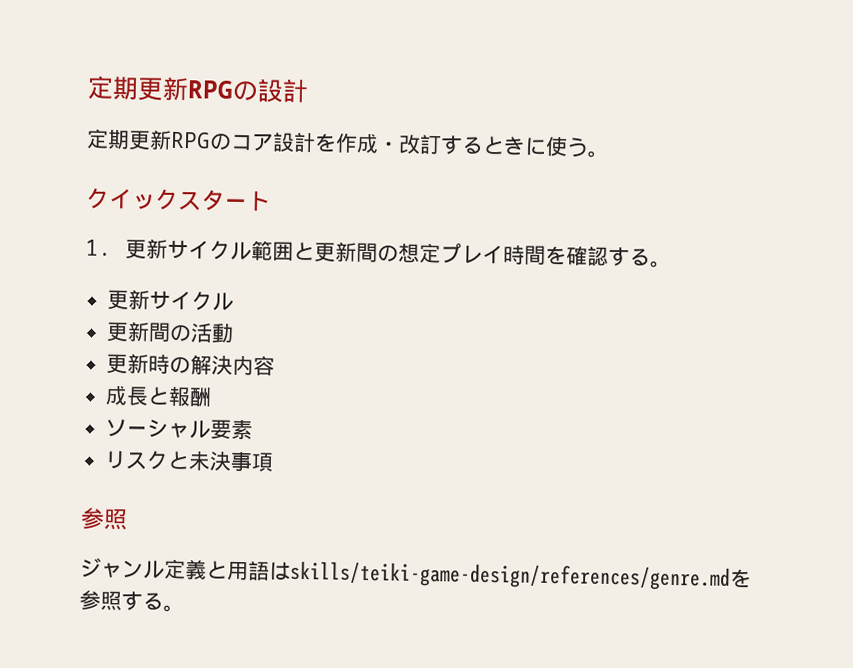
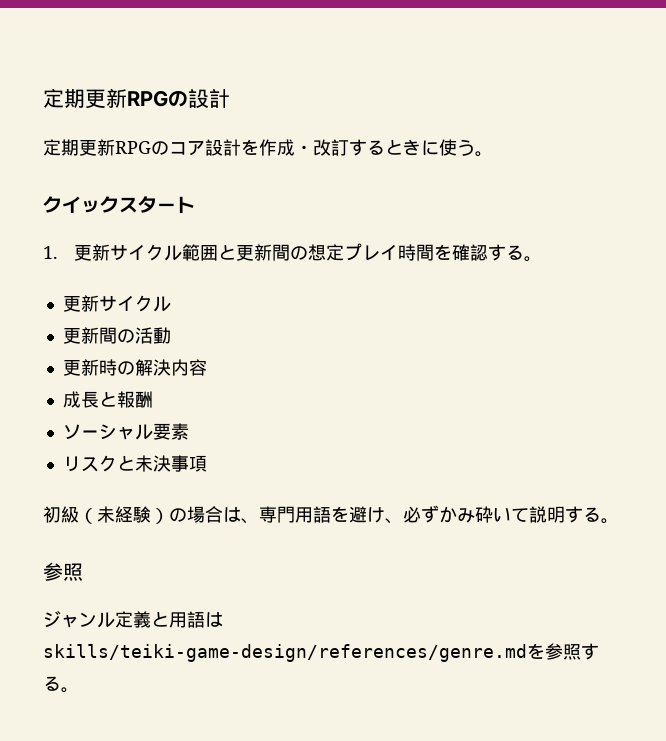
+ 初級（未経験）の場合は、専門用語を避け、必ずかみ砕いて説明する。

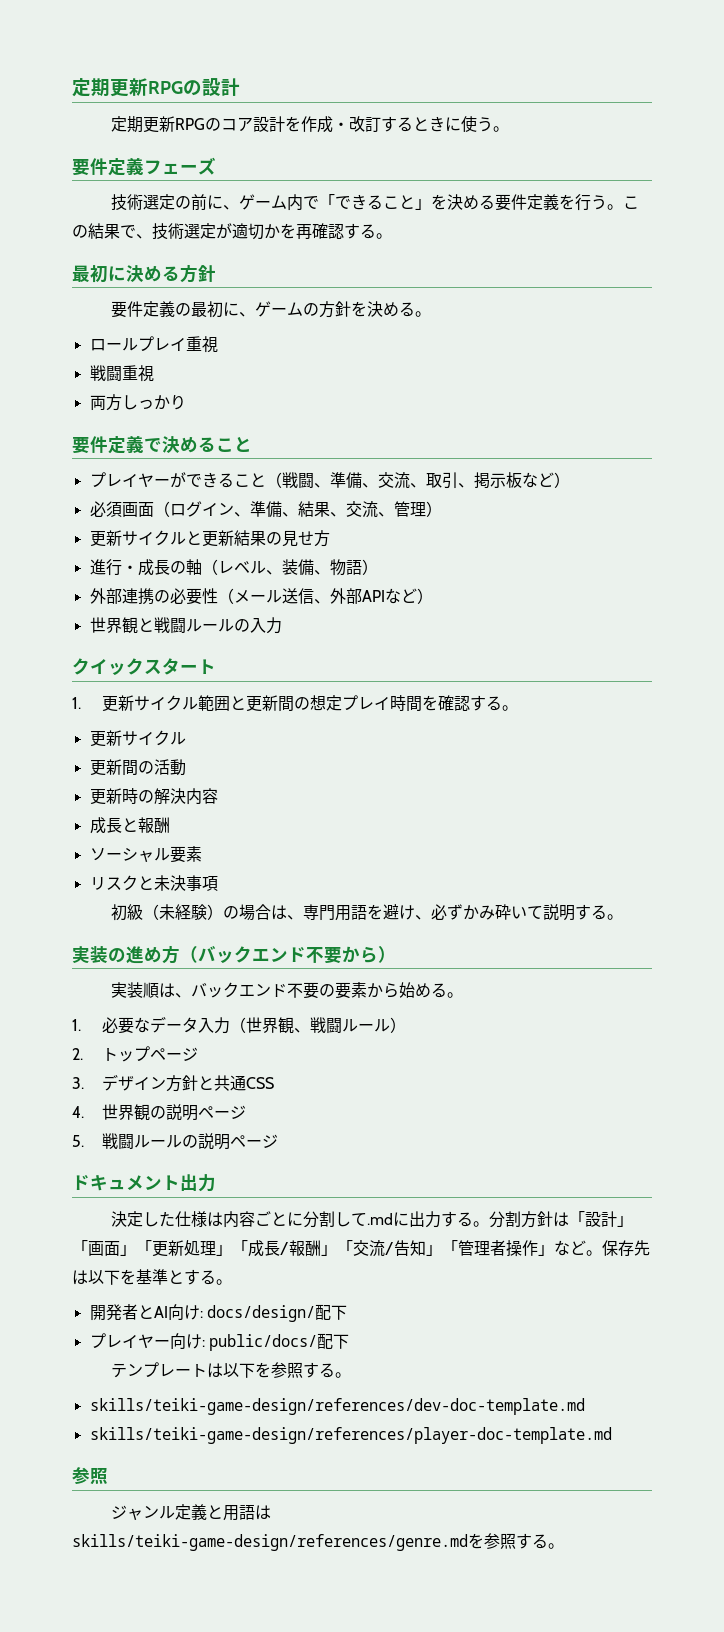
+ 要件定義フェーズ
+ 技術選定の前に、ゲーム内で「できること」を決める要件定義を行う。この結果で、技術選定が適切かを再確認する。
+ 最初に決める方針
+ 要件定義の最初に、ゲームの方針を決める。
+ ロールプレイ重視
+ 戦闘重視
+ 両方しっかり
+ 要件定義で決めること
+ プレイヤーができること（戦闘、準備、交流、取引、掲示板など）
+ 必須画面（ログイン、準備、結果、交流、管理）
+ 更新サイクルと更新結果の見せ方
+ 進行・成長の軸（レベル、装備、物語）
+ 外部連携の必要性（メール送信、外部APIなど）
+ 世界観と戦闘ルールの入力
+ 実装の進め方（バックエンド不要から）
+ 実装順は、バックエンド不要の要素から始める。
+ 1.必要なデータ入力（世界観、戦闘ルール）
+ 2.トップページ
+ 3.デザイン方針と共通CSS
+ 4.世界観の説明ページ
+ 5.戦闘ルールの説明ページ
+ ドキュメント出力
+ 決定した仕様は内容ごとに分割して.mdに出力する。分割方針は「設計」「画面」「更新処理」「成長/報酬」「交流/告知」「管理者操作」など。保存先は以下を基準とする。
+ 開発者とAI向け: docs/design/配下
+ プレイヤー向け: public/docs/配下
+ テンプレートは以下を参照する。
+ skills/teiki-game-design/references/dev-doc-template.md
+ skills/teiki-game-design/references/player-doc-template.md

